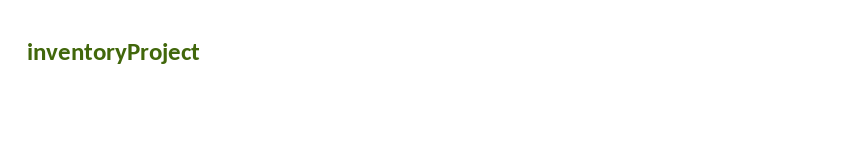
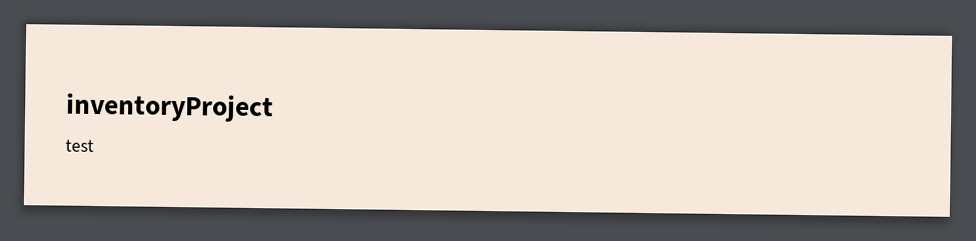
+ test

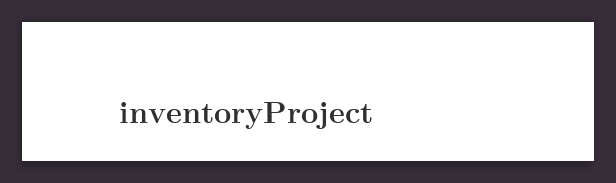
- test

